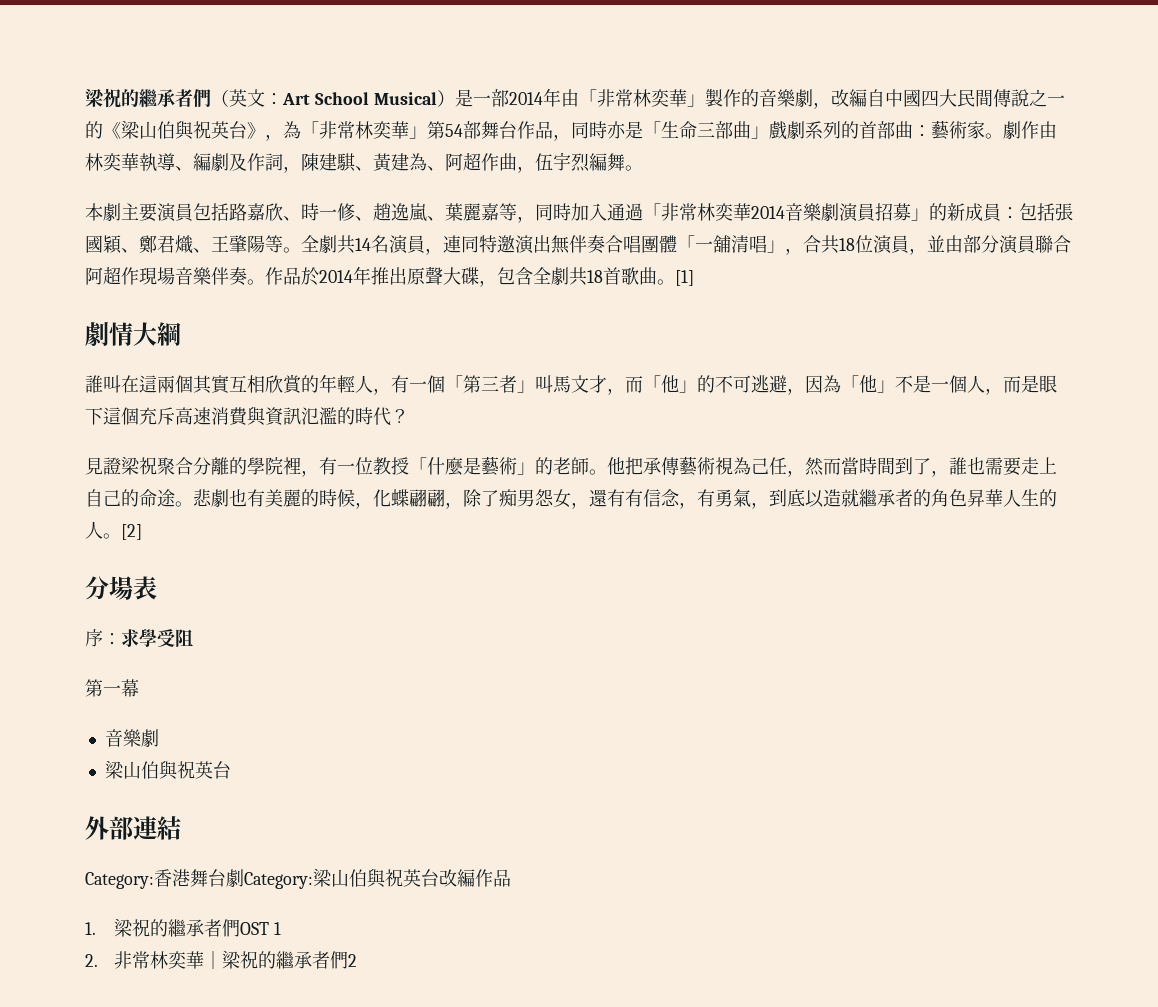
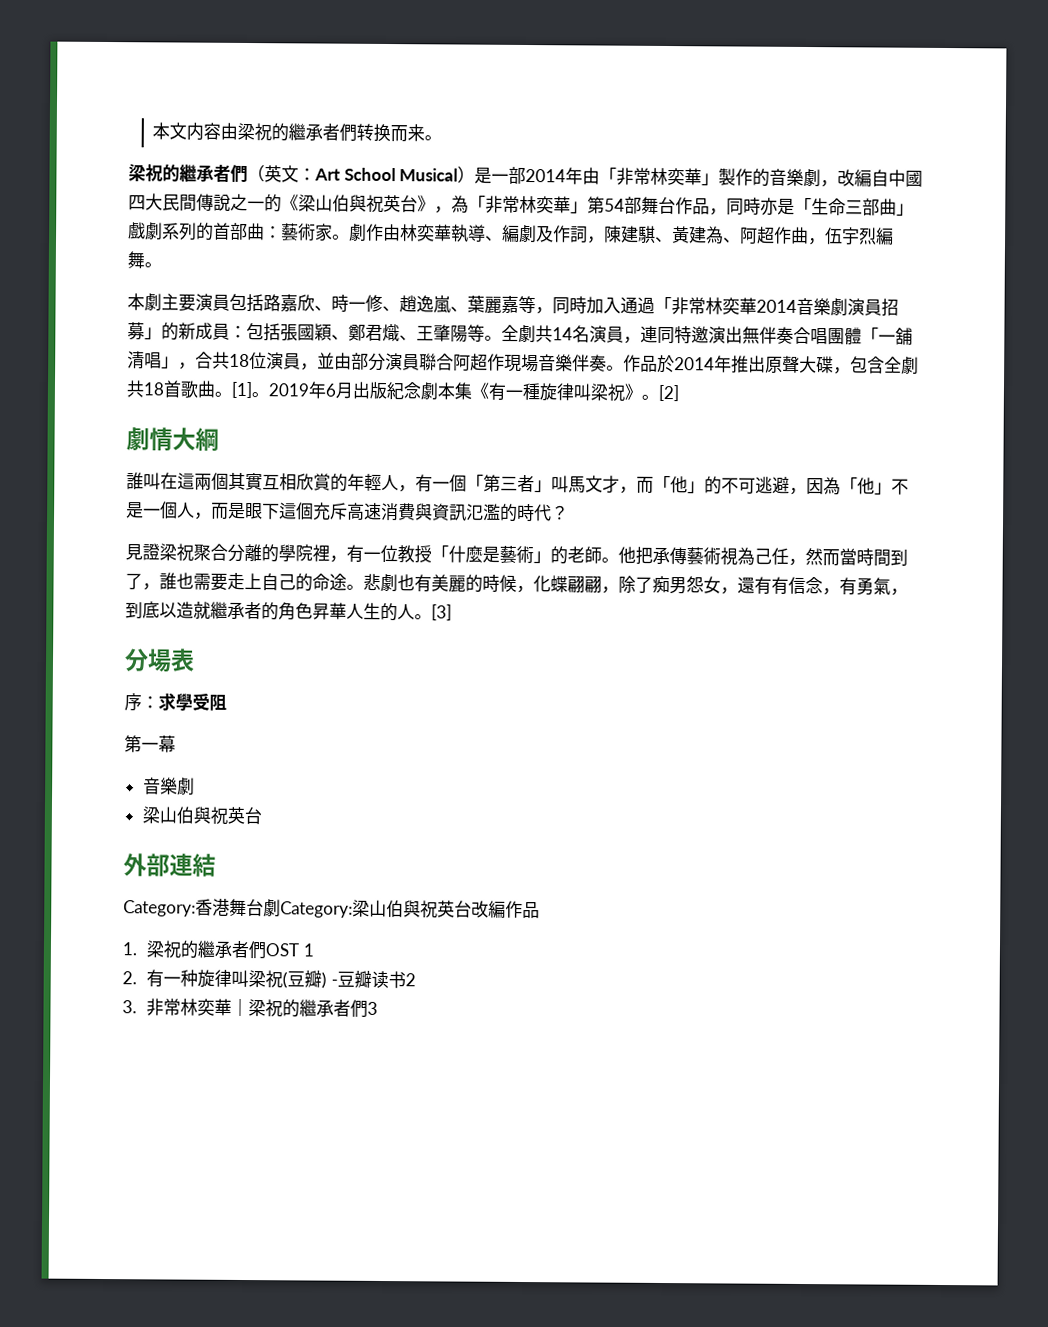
+ 本文内容由梁祝的繼承者們转换而来。
- [1]
+ [1]。2019年6月出版紀念劇本集《有一種旋律叫梁祝》。[2]
- [2]
+ [3]
- 2.非常林奕華｜梁祝的繼承者們2
+ 2.有一种旋律叫梁祝(豆瓣) -豆瓣读书2
+ 3.非常林奕華｜梁祝的繼承者們3

